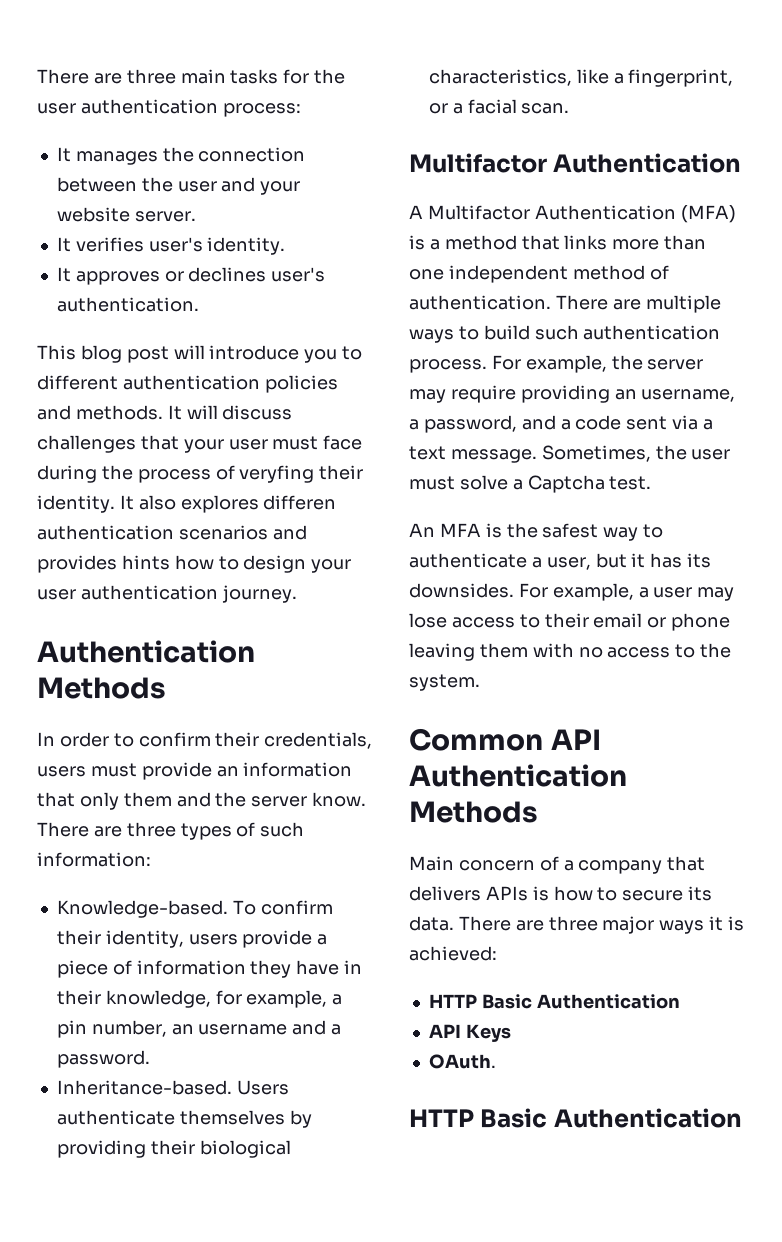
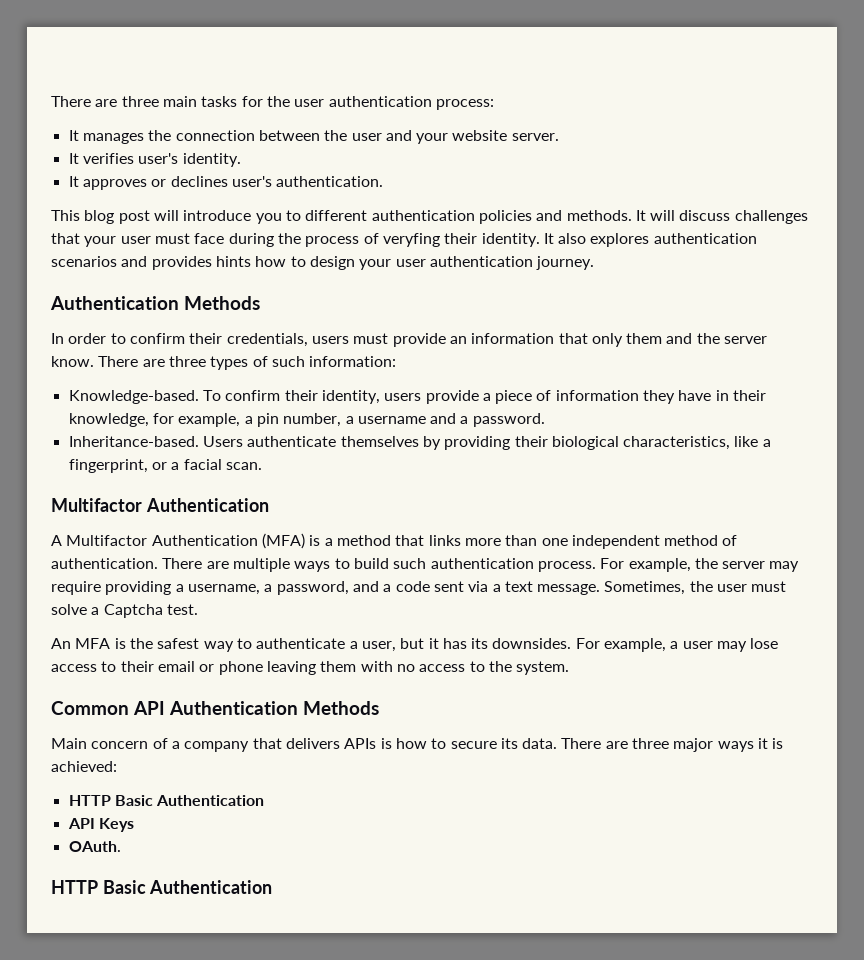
- It also explores differen authentication scenarios and provides hints how to design your user authentication journey.
+ It also explores authentication scenarios and provides hints how to design your user authentication journey.
- To confirm their identity, users provide a piece of information they have in their knowledge, for example, a pin number, an username and a password.
+ To confirm their identity, users provide a piece of information they have in their knowledge, for example, a pin number, a username and a password.
- For example, the server may require providing an username, a password, and a code sent via a text message.
+ For example, the server may require providing a username, a password, and a code sent via a text message.

